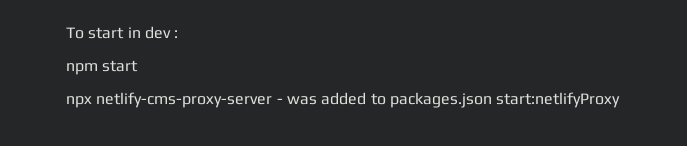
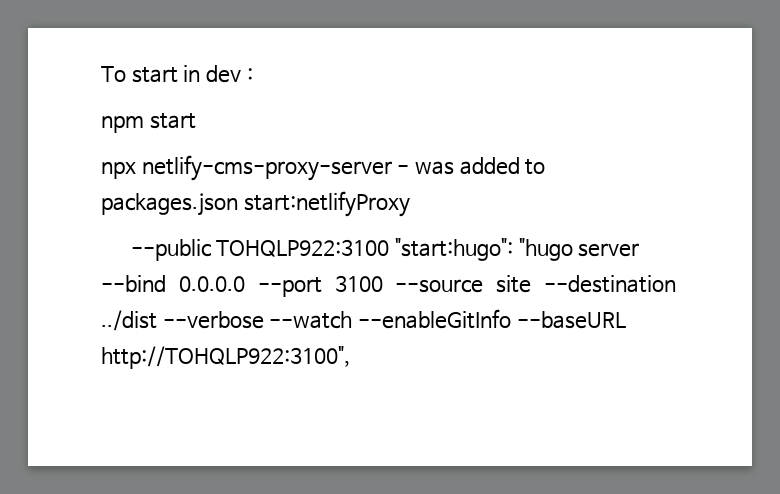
+ --public TOHQLP922:3100 "start:hugo": "hugo server --bind 0.0.0.0 --port 3100 --source site --destination ../dist --verbose --watch --enableGitInfo --baseURL http://TOHQLP922:3100",

